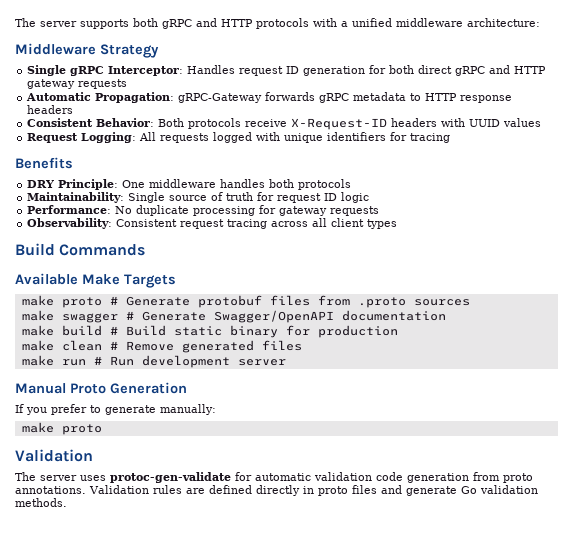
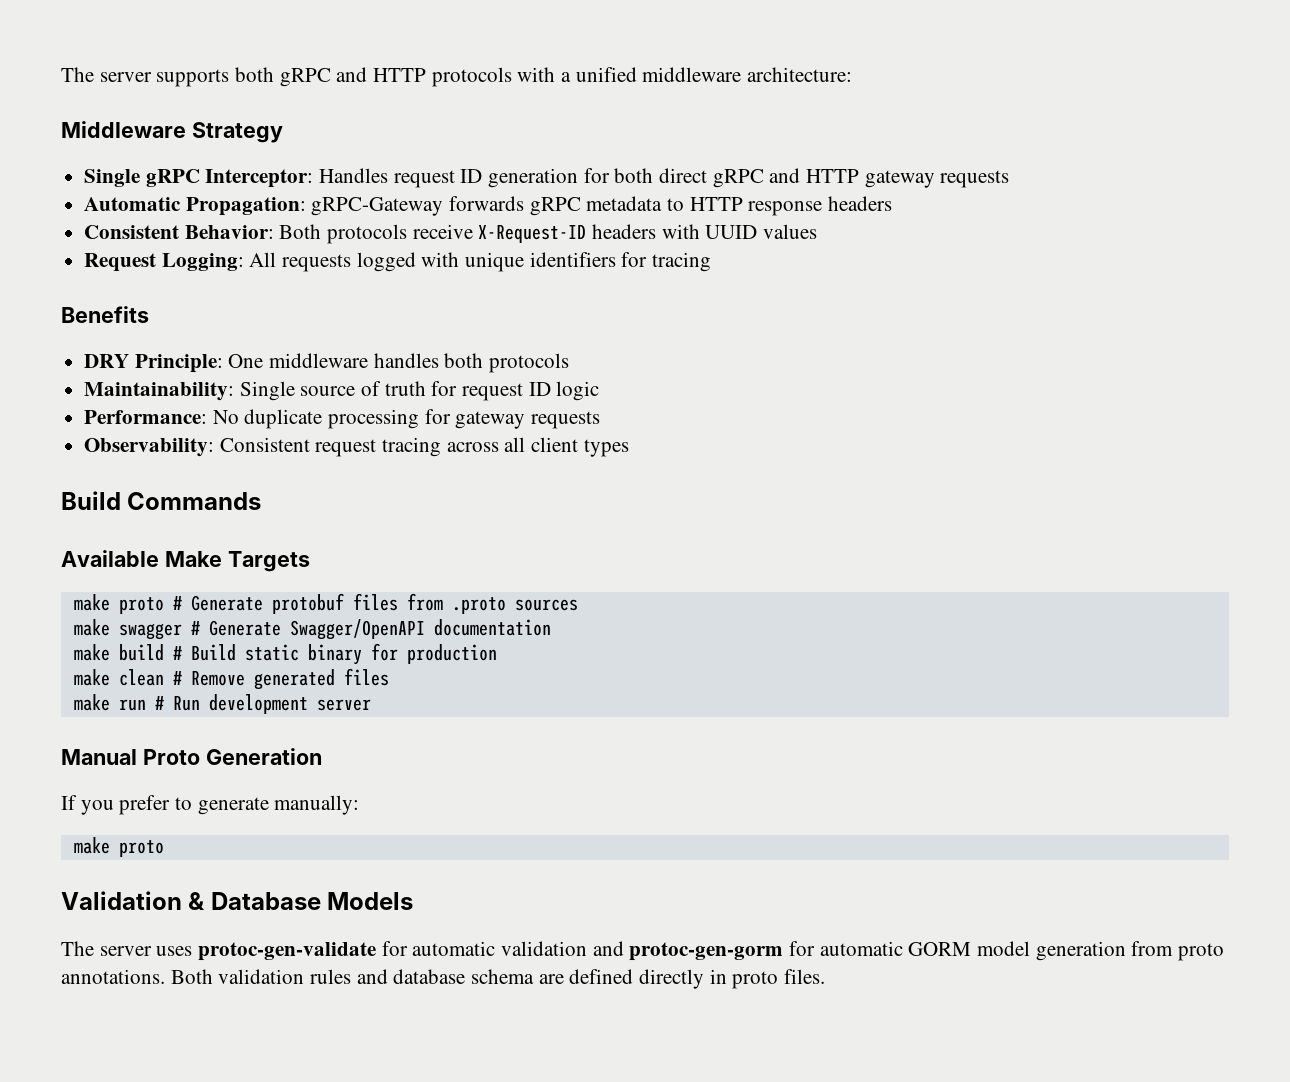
  If you prefer to generate manually:
  make proto
- Validation
+ Validation & Database Models
- The server uses protoc-gen-validate for automatic validation code generation from proto annotations. Validation rules are defined directly in proto files and generate Go validation methods.
+ The server uses protoc-gen-validate for automatic validation and protoc-gen-gorm for automatic GORM model generation from proto annotations. Both validation rules and database schema are defined directly in proto files.

